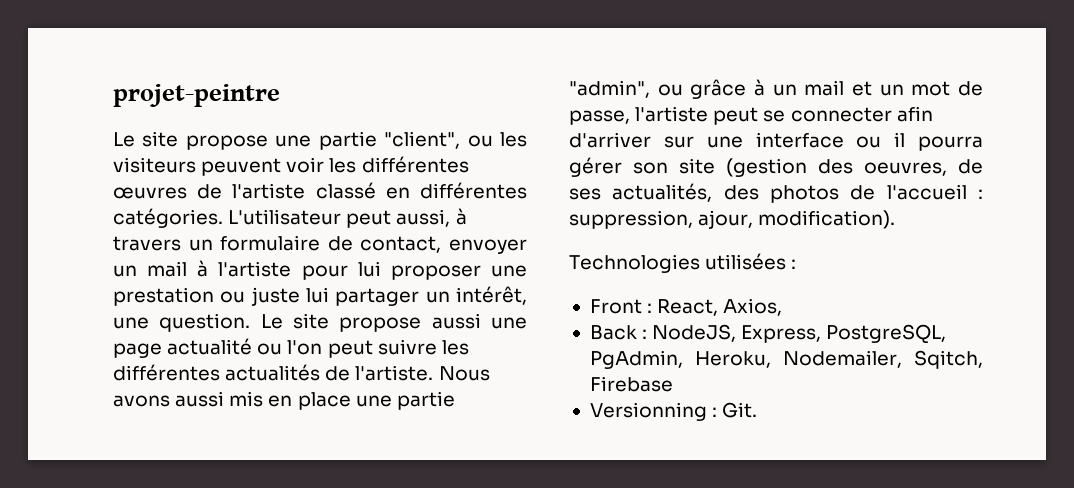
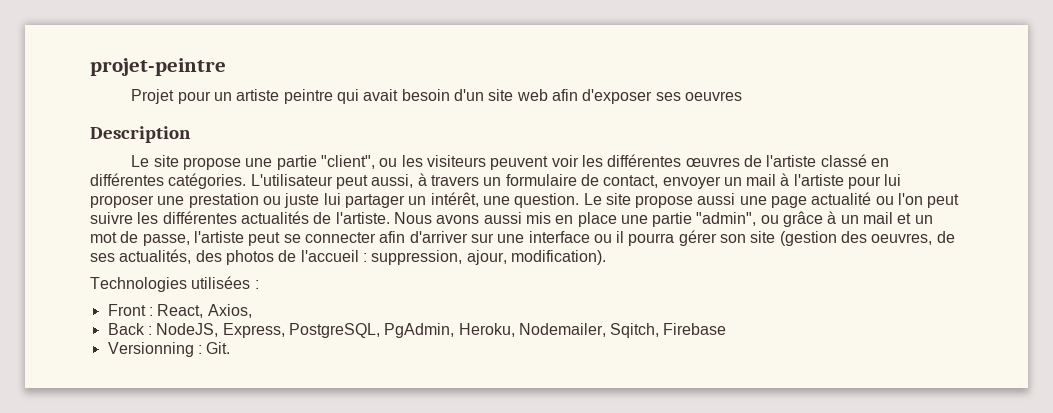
+ Projet pour un artiste peintre qui avait besoin d'un site web afin d'exposer ses oeuvres
+ Description

